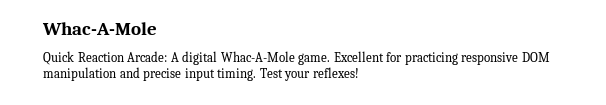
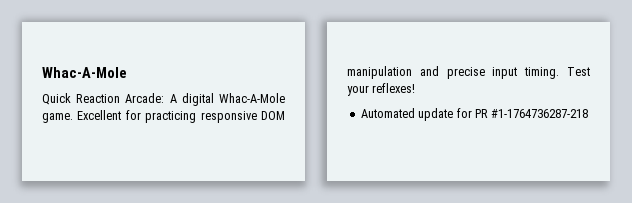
+ Automated update for PR #1-1764736287-218

